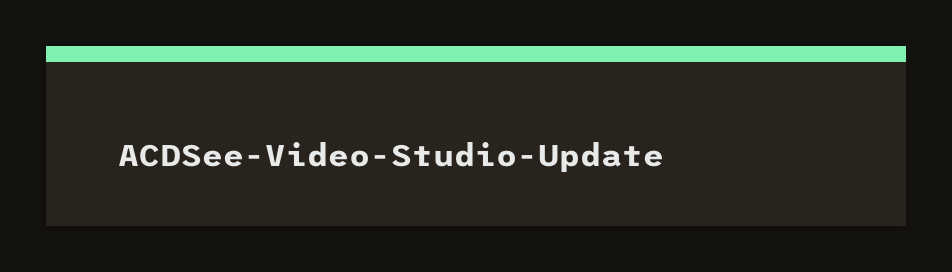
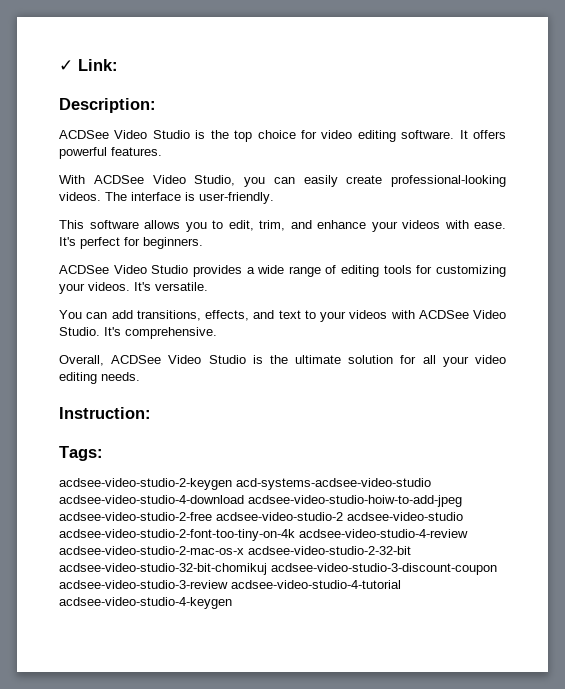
- ACDSee-Video-Studio-Update
+ ✓ Link:
+ Description:
+ ACDSee Video Studio is the top choice for video editing software. It offers powerful features.
+ With ACDSee Video Studio, you can easily create professional-looking videos. The interface is user-friendly.
+ This software allows you to edit, trim, and enhance your videos with ease. It's perfect for beginners.
+ ACDSee Video Studio provides a wide range of editing tools for customizing your videos. It's versatile.
+ You can add transitions, effects, and text to your videos with ACDSee Video Studio. It's comprehensive.
+ Overall, ACDSee Video Studio is the ultimate solution for all your video editing needs.
+ Instruction:
+ Tags:
+ acdsee-video-studio-2-keygen acd-systems-acdsee-video-studio acdsee-video-studio-4-download acdsee-video-studio-hoiw-to-add-jpeg acdsee-video-studio-2-free acdsee-video-studio-2 acdsee-video-studio acdsee-video-studio-2-font-too-tiny-on-4k acdsee-video-studio-4-review acdsee-video-studio-2-mac-os-x acdsee-video-studio-2-32-bit acdsee-video-studio-32-bit-chomikuj acdsee-video-studio-3-discount-coupon acdsee-video-studio-3-review acdsee-video-studio-4-tutorial acdsee-video-studio-4-keygen

